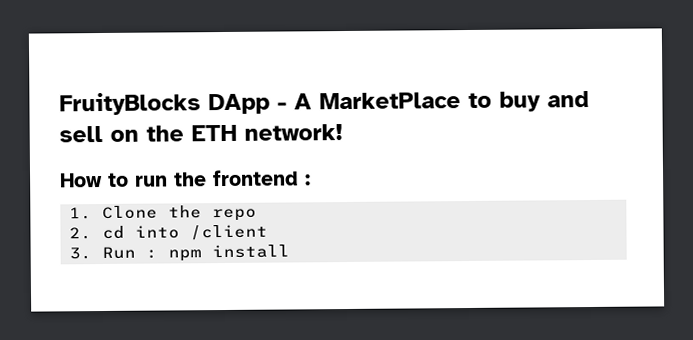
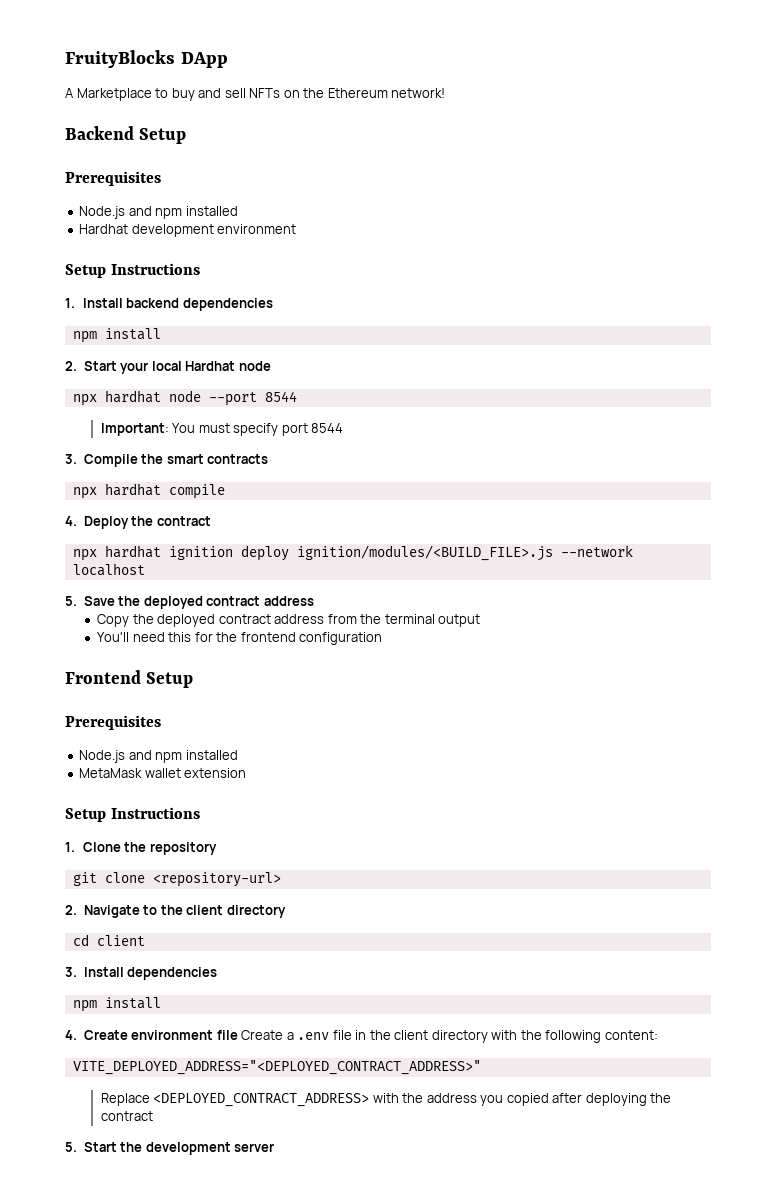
- FruityBlocks DApp - A MarketPlace to buy and sell on the ETH network!
+ FruityBlocks DApp
+ A Marketplace to buy and sell NFTs on the Ethereum network!
- How to run the frontend :
- 1. Clone the repo
- 2. cd into /client
- 3. Run : npm install
+ Backend Setup
+ Prerequisites
+ Node.js and npm installed
+ Hardhat development environment
+ Setup Instructions
+ 1. Install backend dependencies
+ npm install
+ 2. Start your local Hardhat node
+ npx hardhat node --port 8544
+ Important: You must specify port 8544
+ 3. Compile the smart contracts
+ npx hardhat compile
+ 4. Deploy the contract
+ npx hardhat ignition deploy ignition/modules/<BUILD_FILE>.js --network localhost
+ 5. Save the deployed contract address
+ Copy the deployed contract address from the terminal output
+ You'll need this for the frontend configuration
+ Frontend Setup
+ Prerequisites
+ Node.js and npm installed
+ MetaMask wallet extension
+ Setup Instructions
+ 1. Clone the repository
+ git clone <repository-url>
+ 2. Navigate to the client directory
+ cd client
+ 3. Install dependencies
+ npm install
+ 4. Create environment file Create a .env file in the client directory with the following content:
+ VITE_DEPLOYED_ADDRESS="<DEPLOYED_CONTRACT_ADDRESS>"
+ Replace <DEPLOYED_CONTRACT_ADDRESS> with the address you copied after deploying the contract
+ 5. Start the development server

